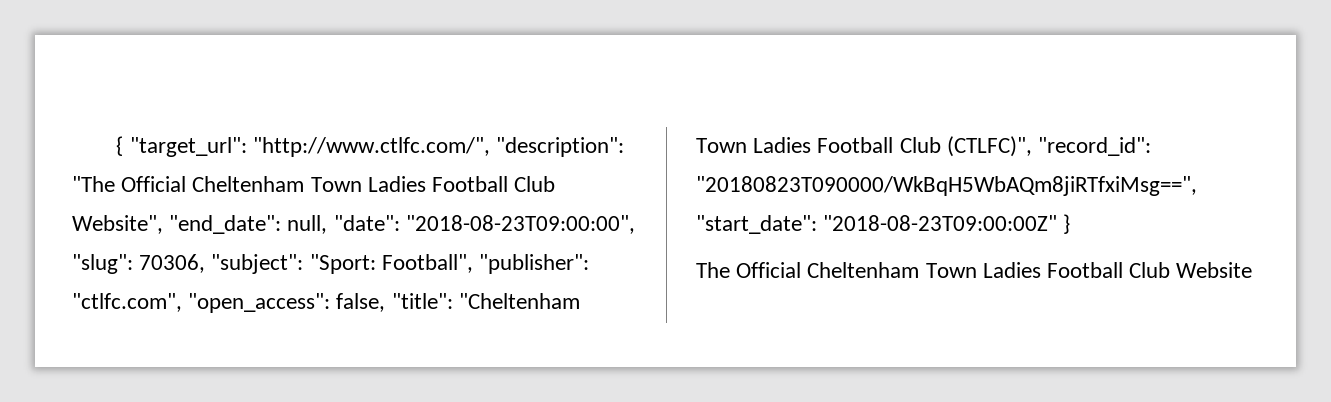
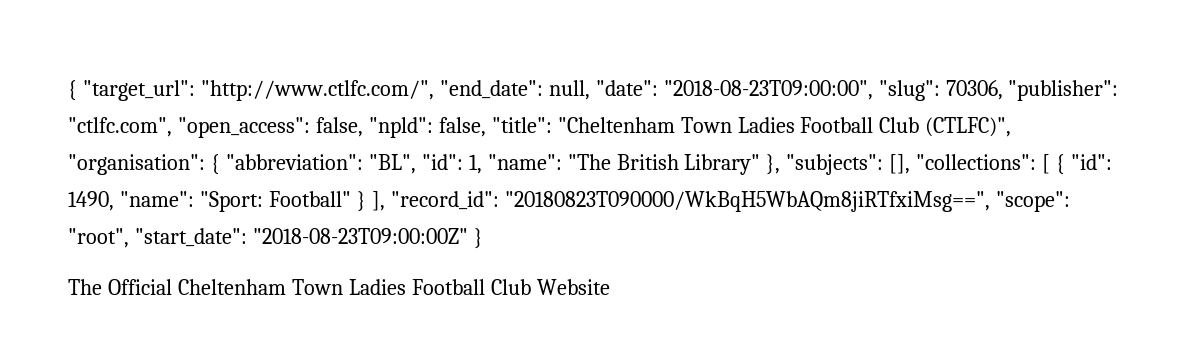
- { "target_url": "http://www.ctlfc.com/", "description": "The Official Cheltenham Town Ladies Football Club Website", "end_date": null, "date": "2018-08-23T09:00:00", "slug": 70306, "subject": "Sport: Football", "publisher": "ctlfc.com", "open_access": false, "title": "Cheltenham Town Ladies Football Club (CTLFC)", "record_id": "20180823T090000/WkBqH5WbAQm8jiRTfxiMsg==", "start_date": "2018-08-23T09:00:00Z" }
+ { "target_url": "http://www.ctlfc.com/", "end_date": null, "date": "2018-08-23T09:00:00", "slug": 70306, "publisher": "ctlfc.com", "open_access": false, "npld": false, "title": "Cheltenham Town Ladies Football Club (CTLFC)", "organisation": { "abbreviation": "BL", "id": 1, "name": "The British Library" }, "subjects": [], "collections": [ { "id": 1490, "name": "Sport: Football" } ], "record_id": "20180823T090000/WkBqH5WbAQm8jiRTfxiMsg==", "scope": "root", "start_date": "2018-08-23T09:00:00Z" }

